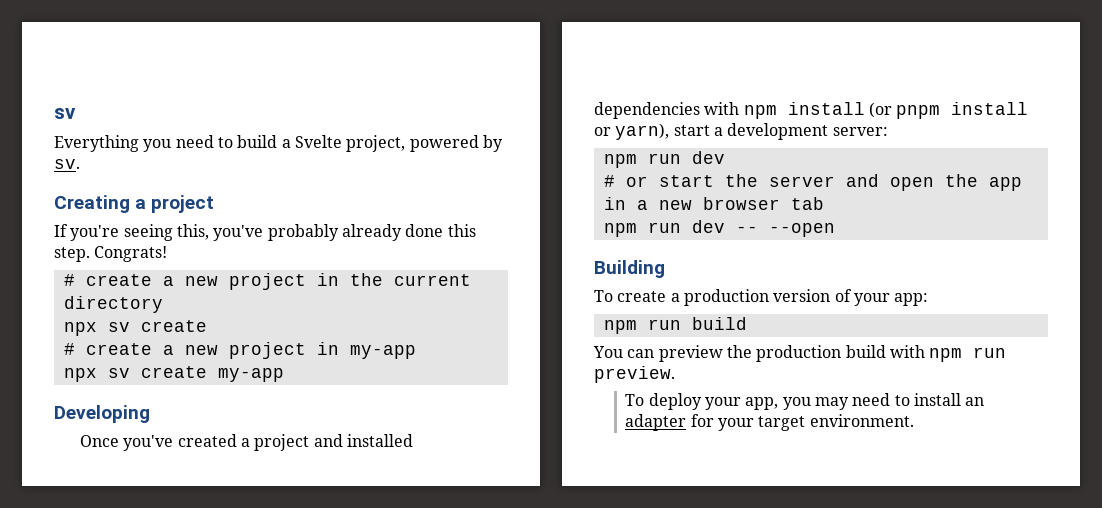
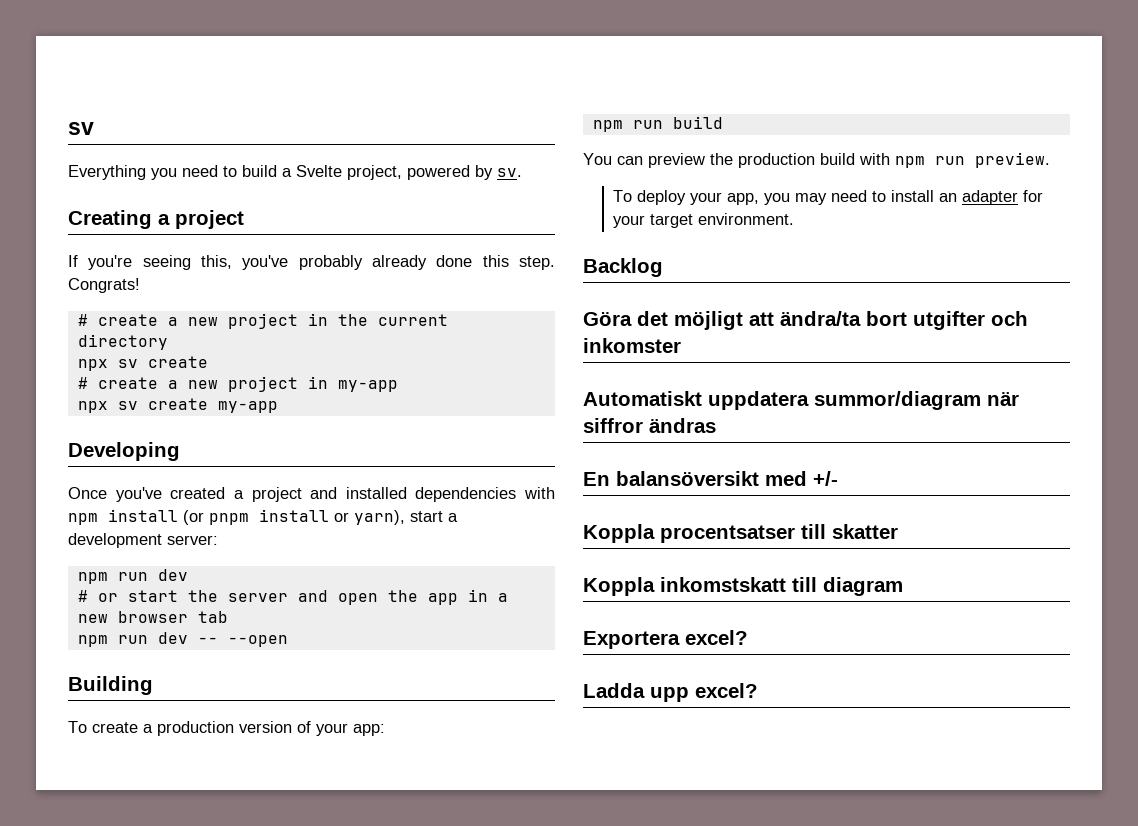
+ Backlog
+ Göra det möjligt att ändra/ta bort utgifter och inkomster
+ Automatiskt uppdatera summor/diagram när siffror ändras
+ En balansöversikt med +/-
+ Koppla procentsatser till skatter
+ Koppla inkomstskatt till diagram
+ Exportera excel?
+ Ladda upp excel?

